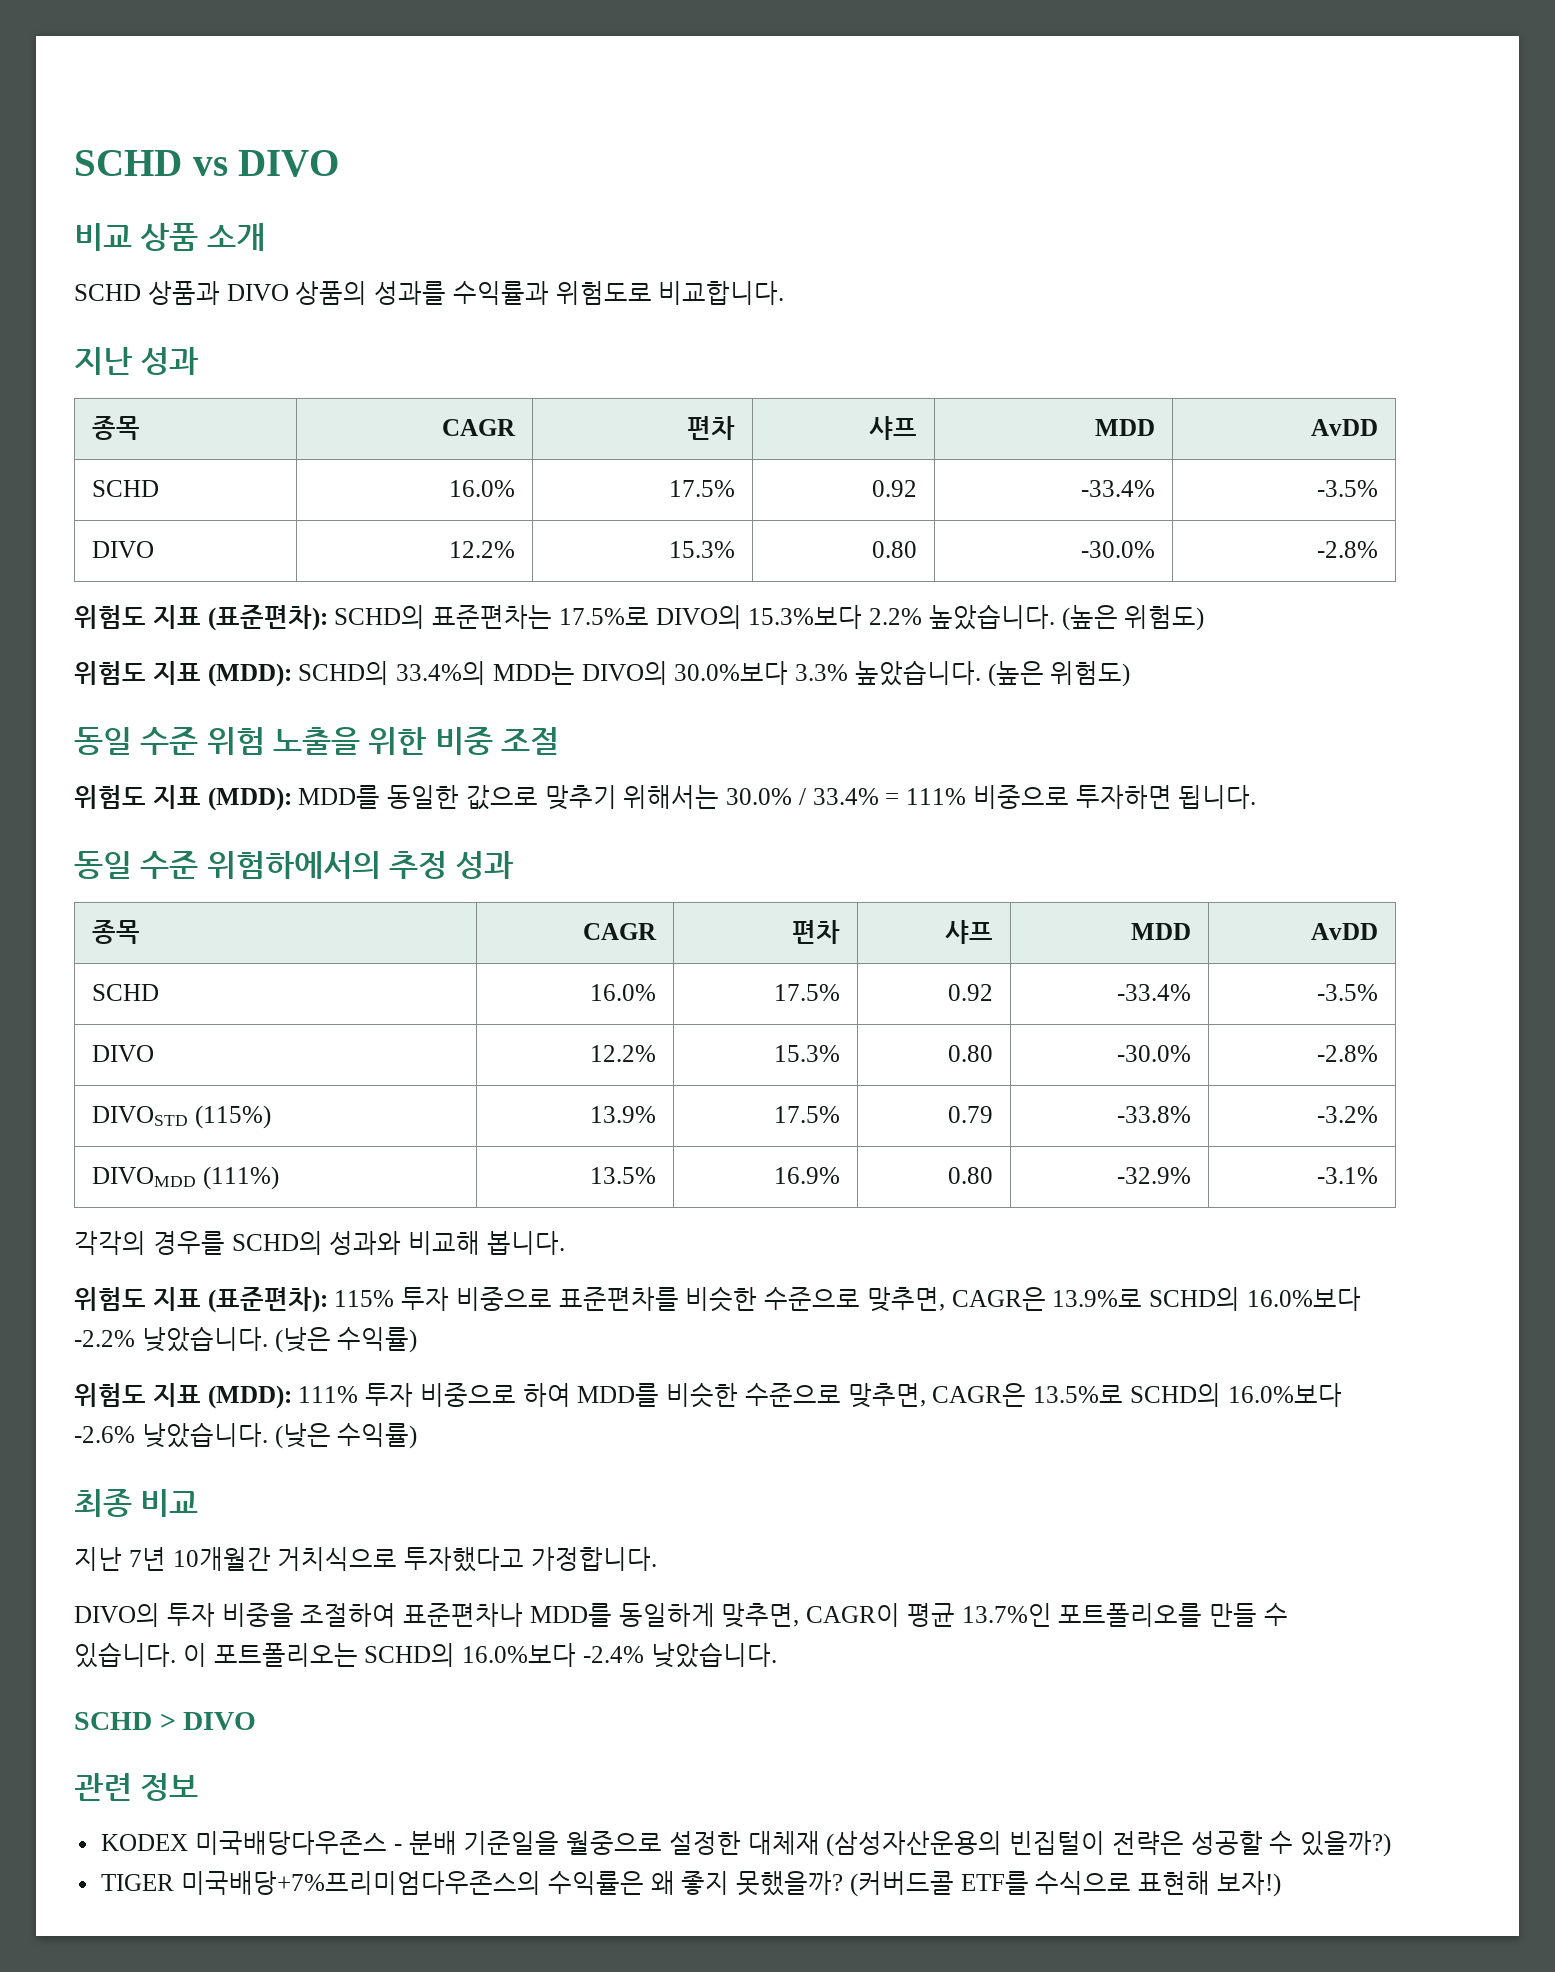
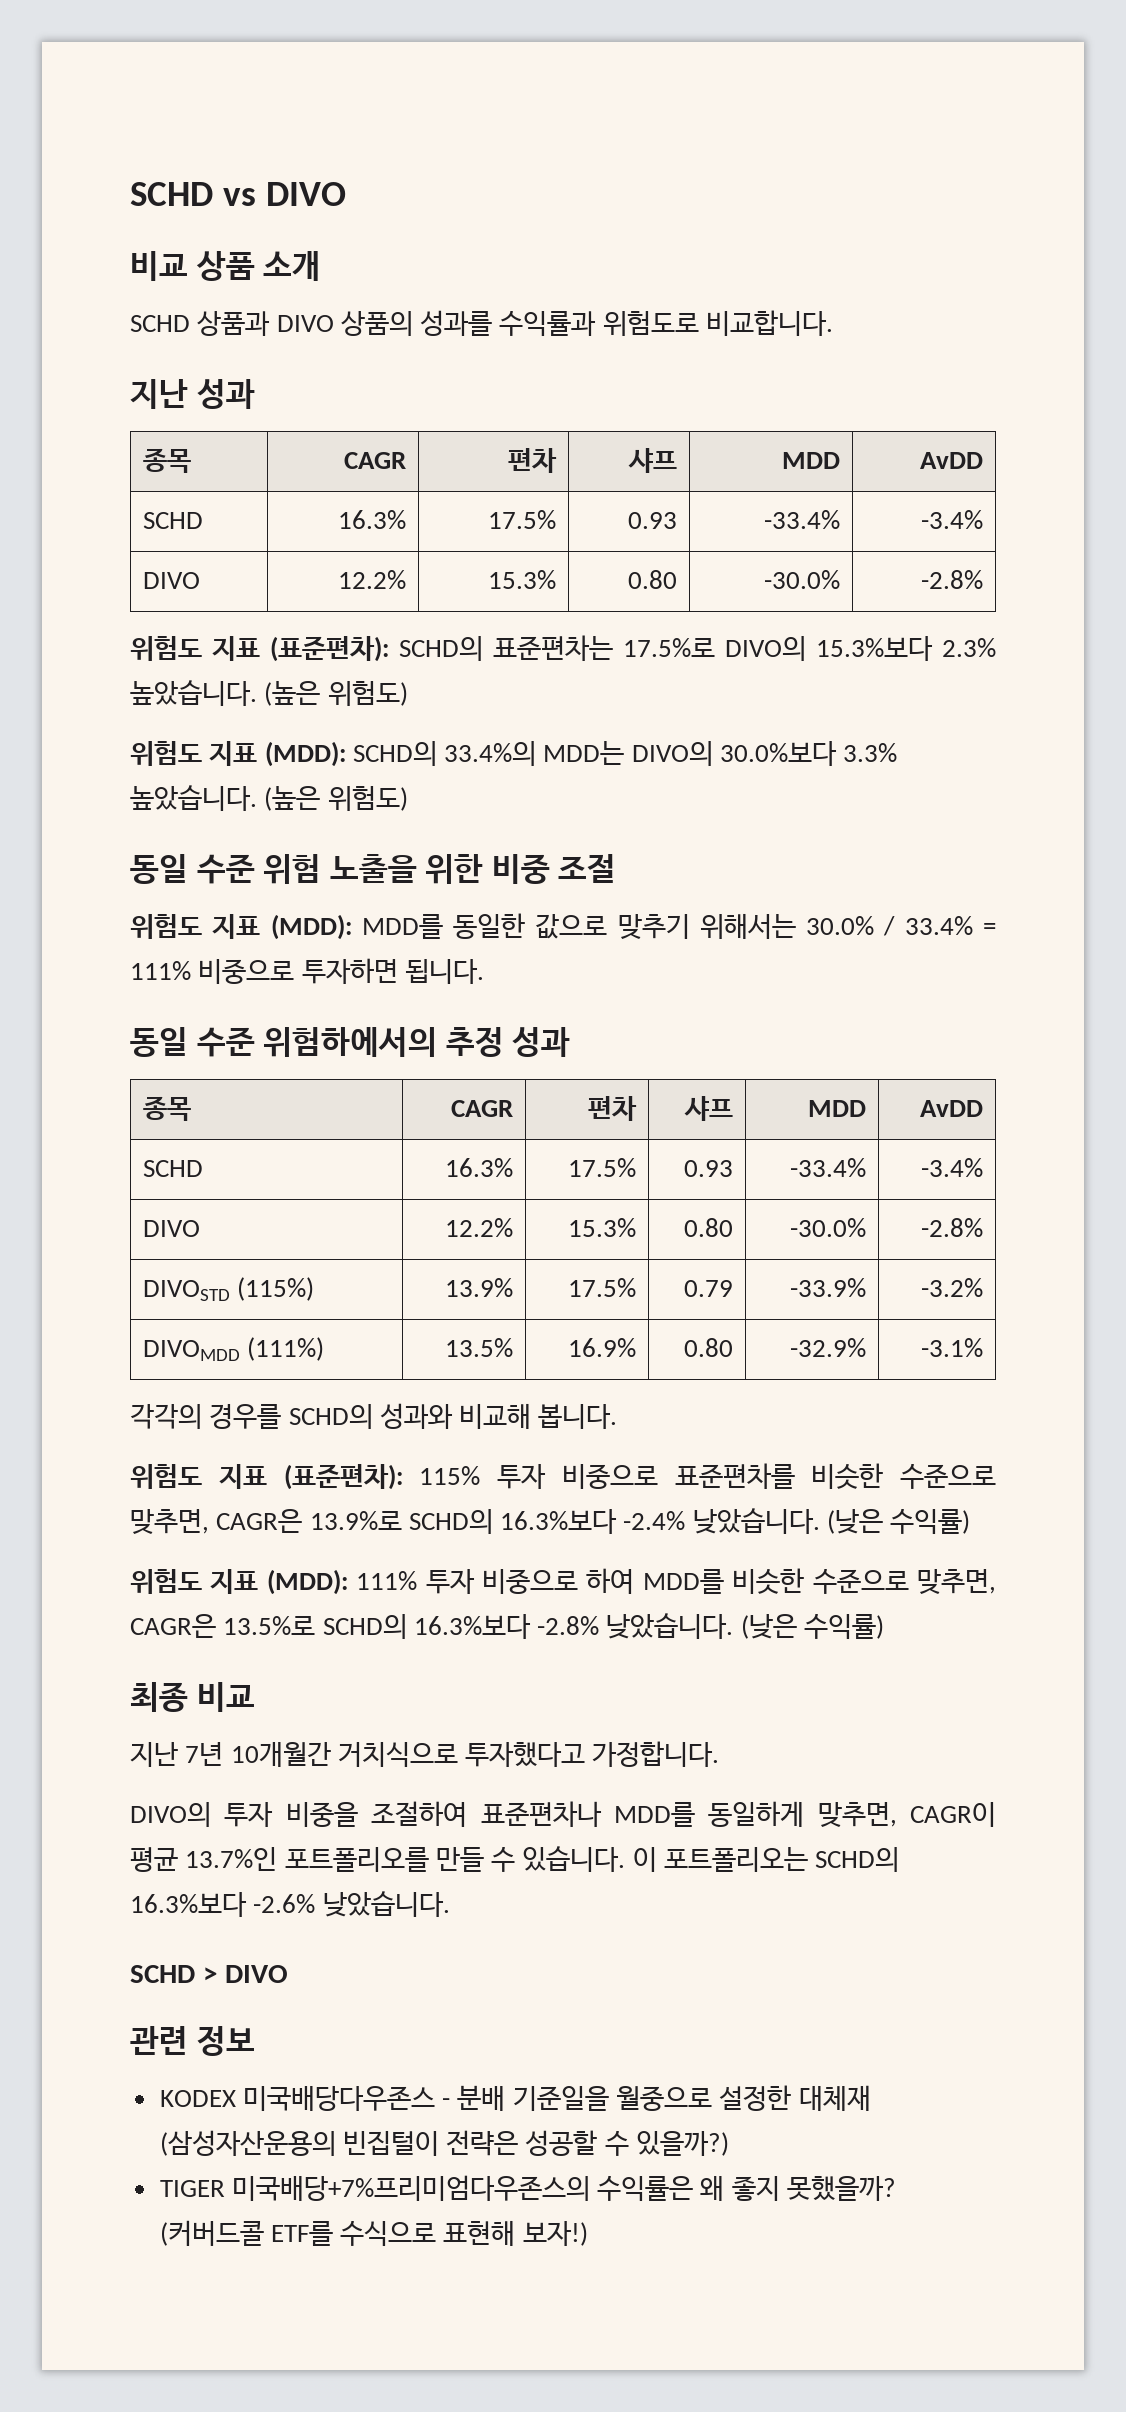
  지난 성과
  종목 | CAGR | 편차 | 샤프 | MDD | AvDD
- SCHD | 16.0% | 17.5% | 0.92 | -33.4% | -3.5%
+ SCHD | 16.3% | 17.5% | 0.93 | -33.4% | -3.4%
- 위험도 지표 (표준편차): SCHD의 표준편차는 17.5%로 DIVO의 15.3%보다 2.2% 높았습니다.
+ 위험도 지표 (표준편차): SCHD의 표준편차는 17.5%로 DIVO의 15.3%보다 2.3% 높았습니다.
  동일 수준 위험하에서의 추정 성과
  종목 | CAGR | 편차 | 샤프 | MDD | AvDD
- SCHD | 16.0% | 17.5% | 0.92 | -33.4% | -3.5%
+ SCHD | 16.3% | 17.5% | 0.93 | -33.4% | -3.4%
- DIVOSTD (115%) | 13.9% | 17.5% | 0.79 | -33.8% | -3.2%
+ DIVOSTD (115%) | 13.9% | 17.5% | 0.79 | -33.9% | -3.2%
- 위험도 지표 (표준편차): 115% 투자 비중으로 표준편차를 비슷한 수준으로 맞추면, CAGR은 13.9%로 SCHD의 16.0%보다 -2.2% 낮았습니다.
+ 위험도 지표 (표준편차): 115% 투자 비중으로 표준편차를 비슷한 수준으로 맞추면, CAGR은 13.9%로 SCHD의 16.3%보다 -2.4% 낮았습니다.
- 위험도 지표 (MDD): 111% 투자 비중으로 하여 MDD를 비슷한 수준으로 맞추면, CAGR은 13.5%로 SCHD의 16.0%보다 -2.6% 낮았습니다.
+ 위험도 지표 (MDD): 111% 투자 비중으로 하여 MDD를 비슷한 수준으로 맞추면, CAGR은 13.5%로 SCHD의 16.3%보다 -2.8% 낮았습니다.
- 이 포트폴리오는 SCHD의 16.0%보다 -2.4% 낮았습니다.
+ 이 포트폴리오는 SCHD의 16.3%보다 -2.6% 낮았습니다.

